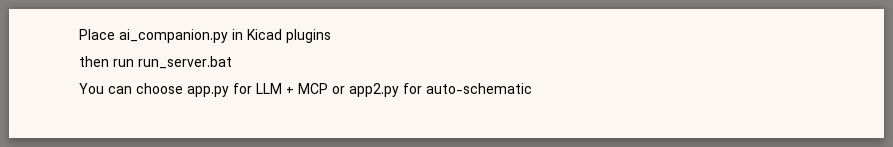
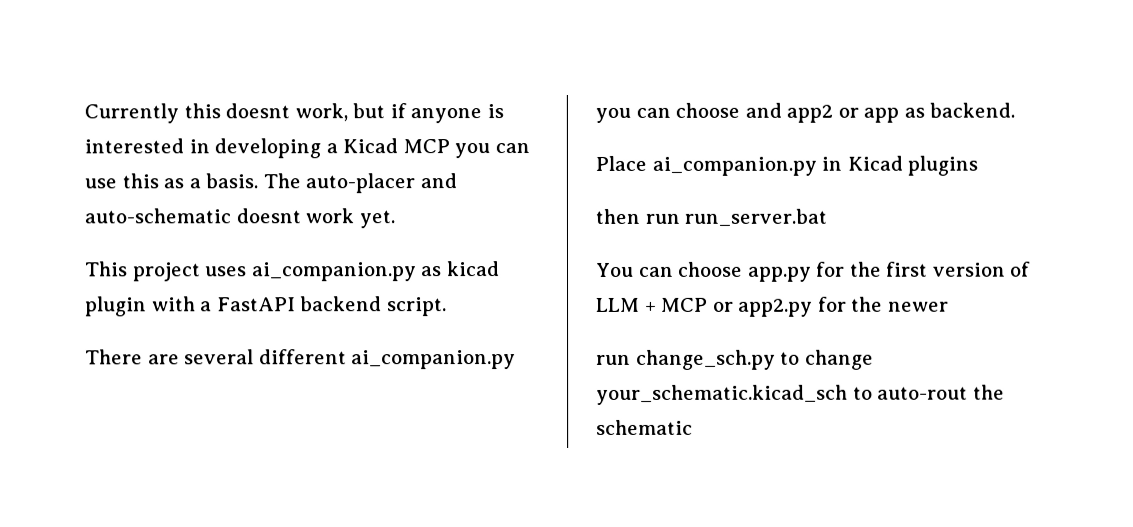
+ Currently this doesnt work, but if anyone is interested in developing a Kicad MCP you can use this as a basis. The auto-placer and auto-schematic doesnt work yet.
+ This project uses ai_companion.py as kicad plugin with a FastAPI backend script.
+ There are several different ai_companion.py you can choose and app2 or app as backend.
- You can choose app.py for LLM + MCP or app2.py for auto-schematic
+ You can choose app.py for the first version of LLM + MCP or app2.py for the newer
+ run change_sch.py to change your_schematic.kicad_sch to auto-rout the schematic

